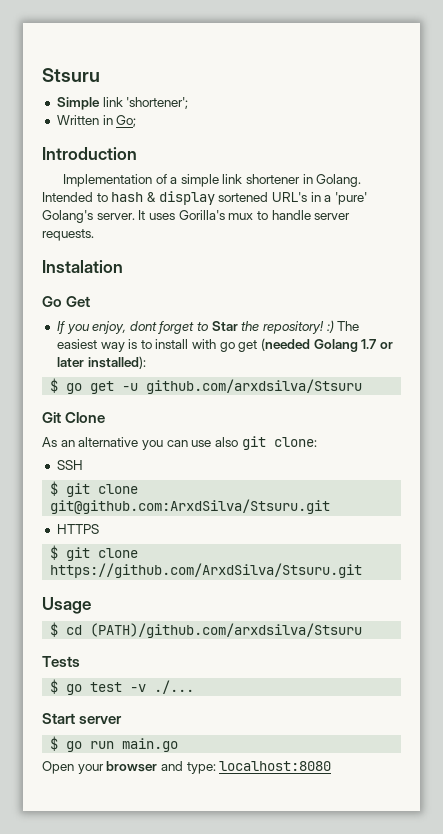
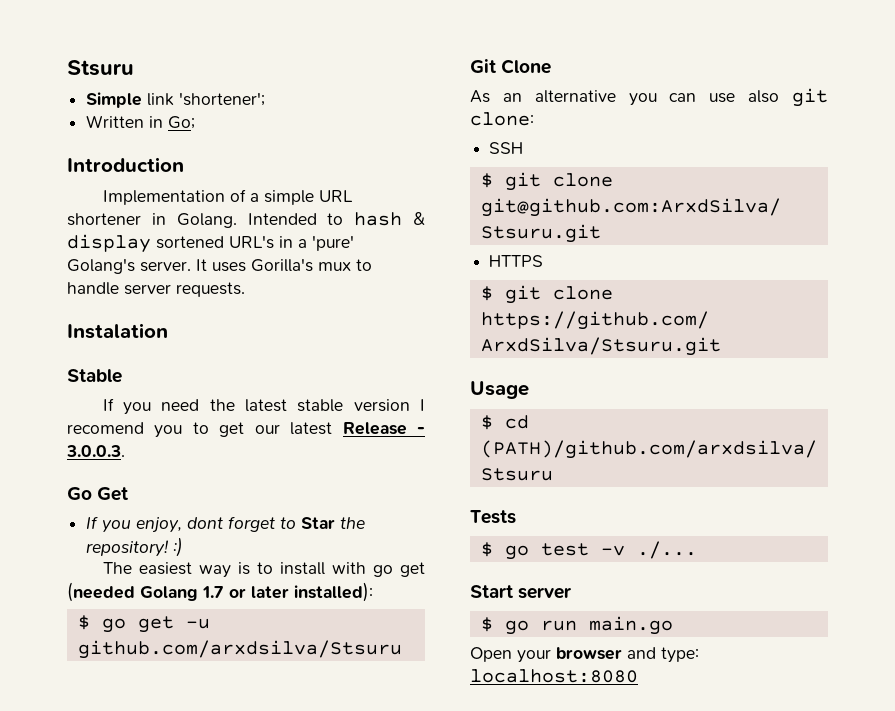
- Implementation of a simple link shortener in Golang.
+ Implementation of a simple URL shortener in Golang.
+ Stable
+ If you need the latest stable version I recomend you to get our latest Release - 3.0.0.3.
- If you enjoy, dont forget to Star the repository! :) The easiest way is to install with go get (needed Golang 1.7 or later installed):
+ If you enjoy, dont forget to Star the repository! :)
+ The easiest way is to install with go get (needed Golang 1.7 or later installed):

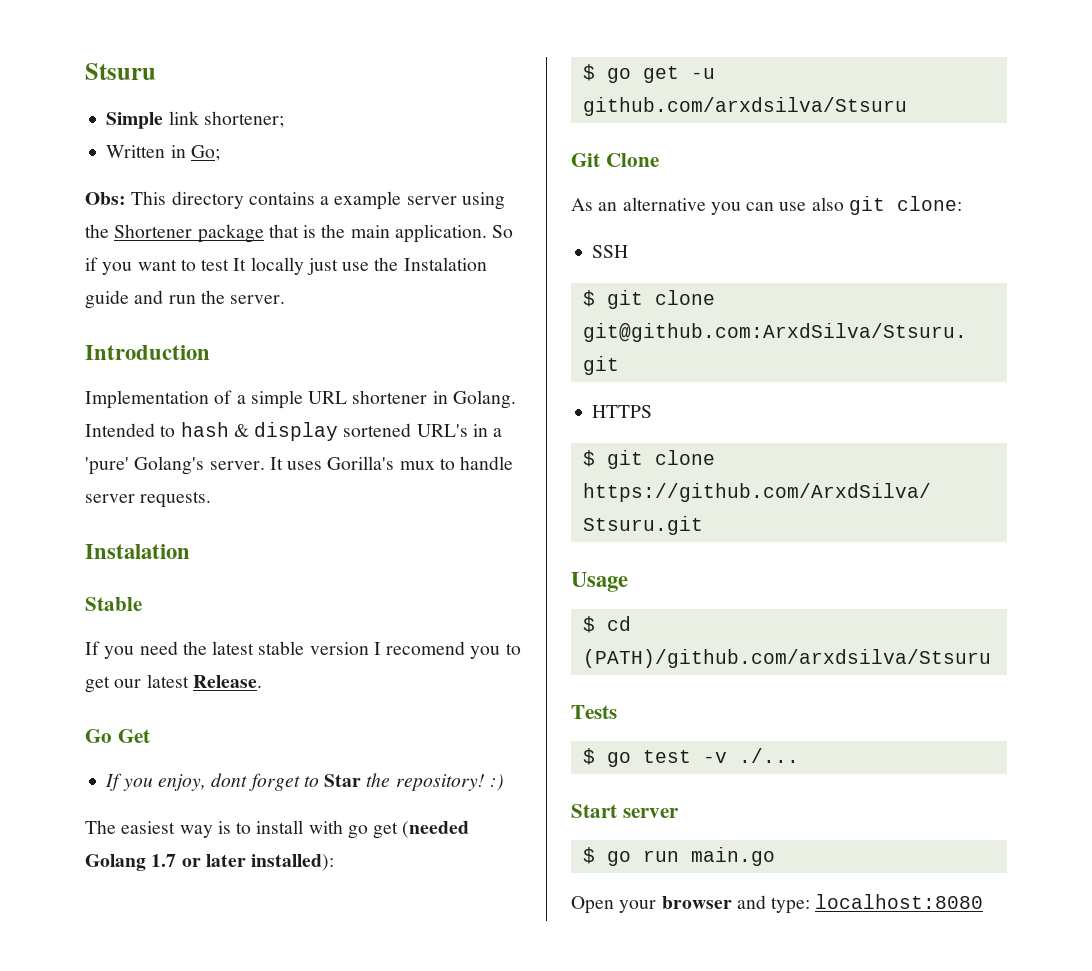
- Simple link 'shortener';
+ Simple link shortener;
+ Obs: This directory contains a example server using the Shortener package that is the main application. So if you want to test It locally just use the Instalation guide and run the server.
- If you need the latest stable version I recomend you to get our latest Release - 3.0.0.3.
+ If you need the latest stable version I recomend you to get our latest Release.

